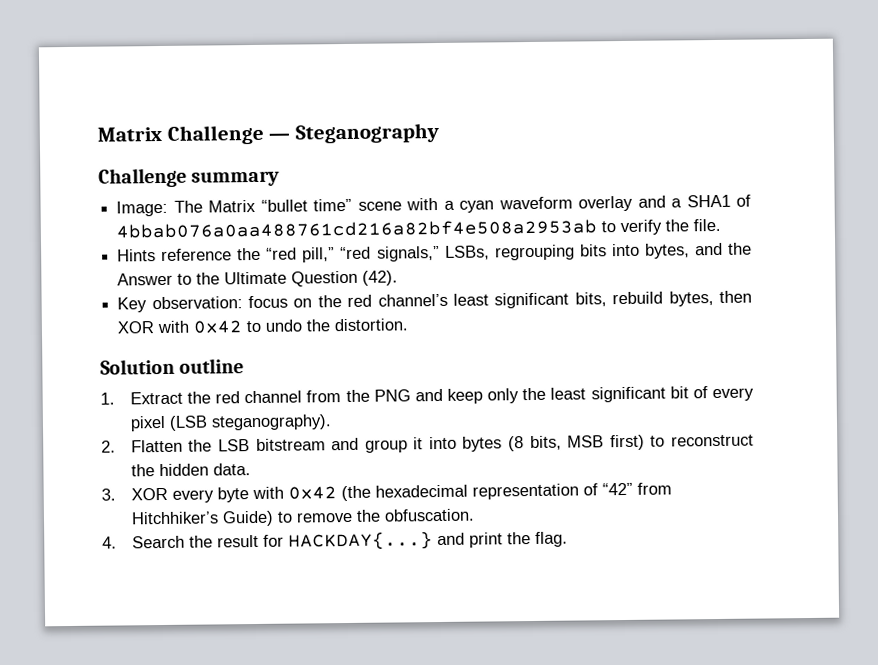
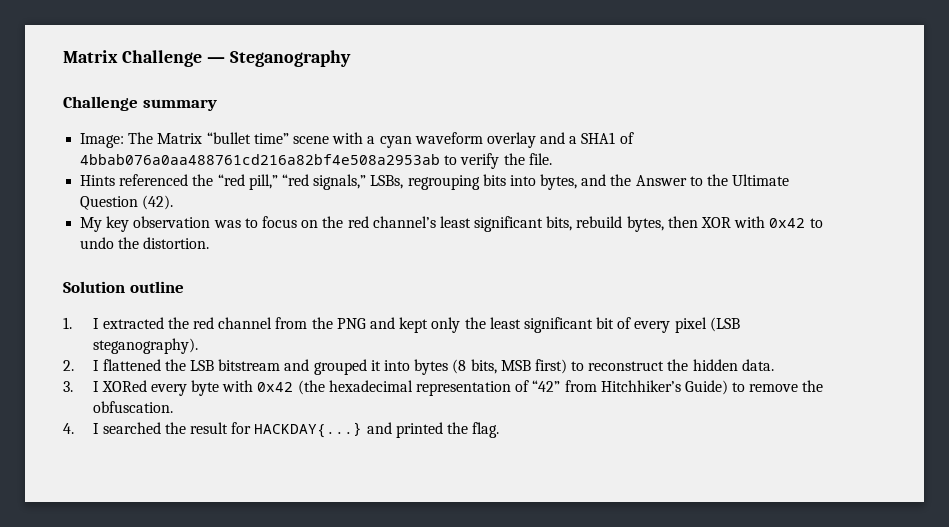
- Hints reference the “red pill,” “red signals,” LSBs, regrouping bits into bytes, and the Answer to the Ultimate Question (42).
+ Hints referenced the “red pill,” “red signals,” LSBs, regrouping bits into bytes, and the Answer to the Ultimate Question (42).
- Key observation: focus on the red channel’s least significant bits, rebuild bytes, then XOR with 0x42 to undo the distortion.
+ My key observation was to focus on the red channel’s least significant bits, rebuild bytes, then XOR with 0x42 to undo the distortion.
- 1. Extract the red channel from the PNG and keep only the least significant bit of every pixel (LSB steganography).
+ 1. I extracted the red channel from the PNG and kept only the least significant bit of every pixel (LSB steganography).
- 2. Flatten the LSB bitstream and group it into bytes (8 bits, MSB first) to reconstruct the hidden data.
+ 2. I flattened the LSB bitstream and grouped it into bytes (8 bits, MSB first) to reconstruct the hidden data.
- 3. XOR every byte with 0x42 (the hexadecimal representation of “42” from Hitchhiker’s Guide) to remove the obfuscation.
+ 3. I XORed every byte with 0x42 (the hexadecimal representation of “42” from Hitchhiker’s Guide) to remove the obfuscation.
- 4. Search the result for HACKDAY{...} and print the flag.
+ 4. I searched the result for HACKDAY{...} and printed the flag.

